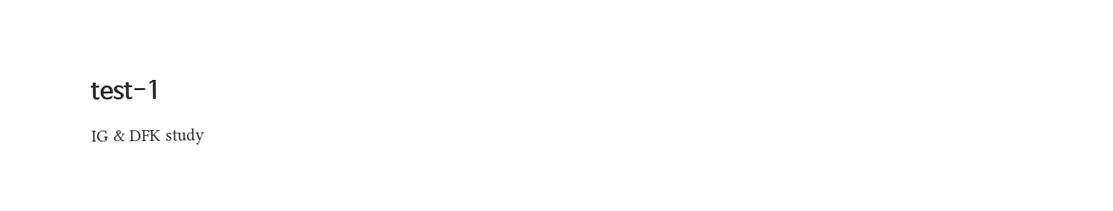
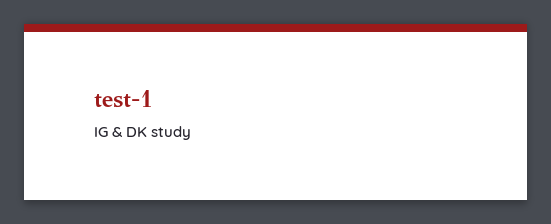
- IG & DFK study
+ IG & DK study

